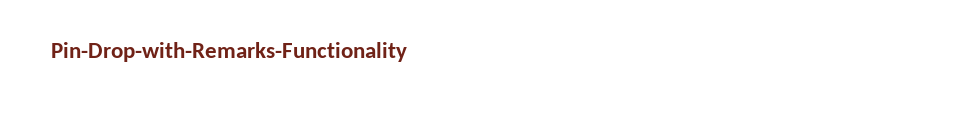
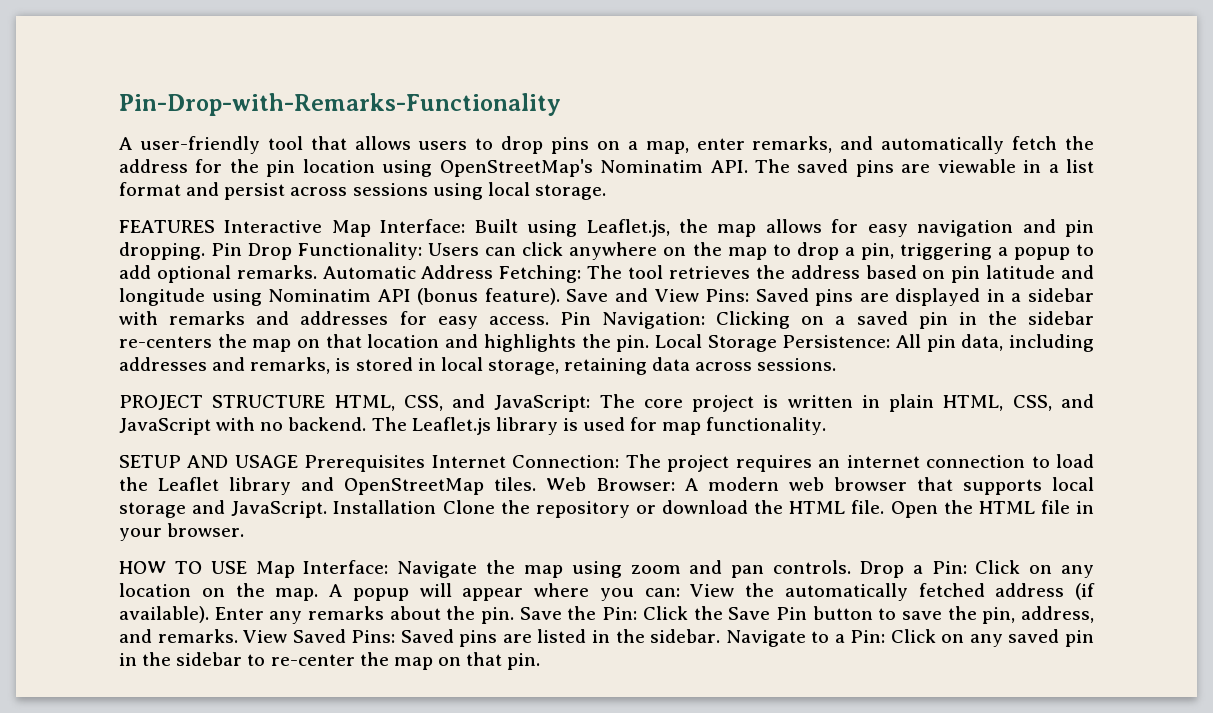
+ A user-friendly tool that allows users to drop pins on a map, enter remarks, and automatically fetch the address for the pin location using OpenStreetMap's Nominatim API. The saved pins are viewable in a list format and persist across sessions using local storage.
+ FEATURES Interactive Map Interface: Built using Leaflet.js, the map allows for easy navigation and pin dropping. Pin Drop Functionality: Users can click anywhere on the map to drop a pin, triggering a popup to add optional remarks. Automatic Address Fetching: The tool retrieves the address based on pin latitude and longitude using Nominatim API (bonus feature). Save and View Pins: Saved pins are displayed in a sidebar with remarks and addresses for easy access. Pin Navigation: Clicking on a saved pin in the sidebar re-centers the map on that location and highlights the pin. Local Storage Persistence: All pin data, including addresses and remarks, is stored in local storage, retaining data across sessions.
+ PROJECT STRUCTURE HTML, CSS, and JavaScript: The core project is written in plain HTML, CSS, and JavaScript with no backend. The Leaflet.js library is used for map functionality.
+ SETUP AND USAGE Prerequisites Internet Connection: The project requires an internet connection to load the Leaflet library and OpenStreetMap tiles. Web Browser: A modern web browser that supports local storage and JavaScript. Installation Clone the repository or download the HTML file. Open the HTML file in your browser.
+ HOW TO USE Map Interface: Navigate the map using zoom and pan controls. Drop a Pin: Click on any location on the map. A popup will appear where you can: View the automatically fetched address (if available). Enter any remarks about the pin. Save the Pin: Click the Save Pin button to save the pin, address, and remarks. View Saved Pins: Saved pins are listed in the sidebar. Navigate to a Pin: Click on any saved pin in the sidebar to re-center the map on that pin.

